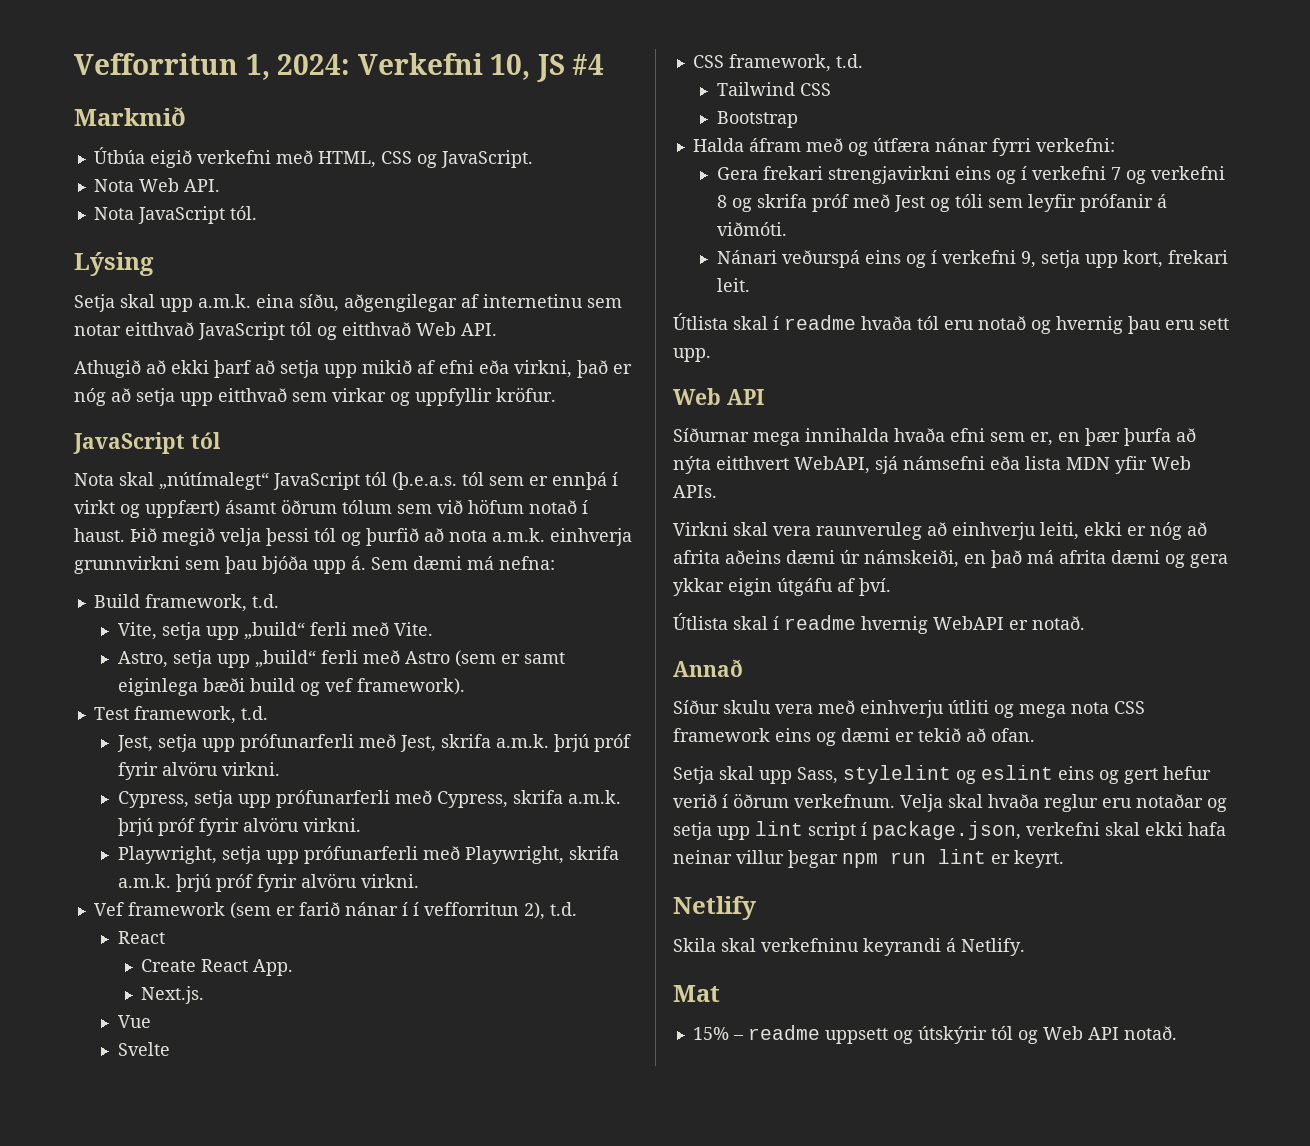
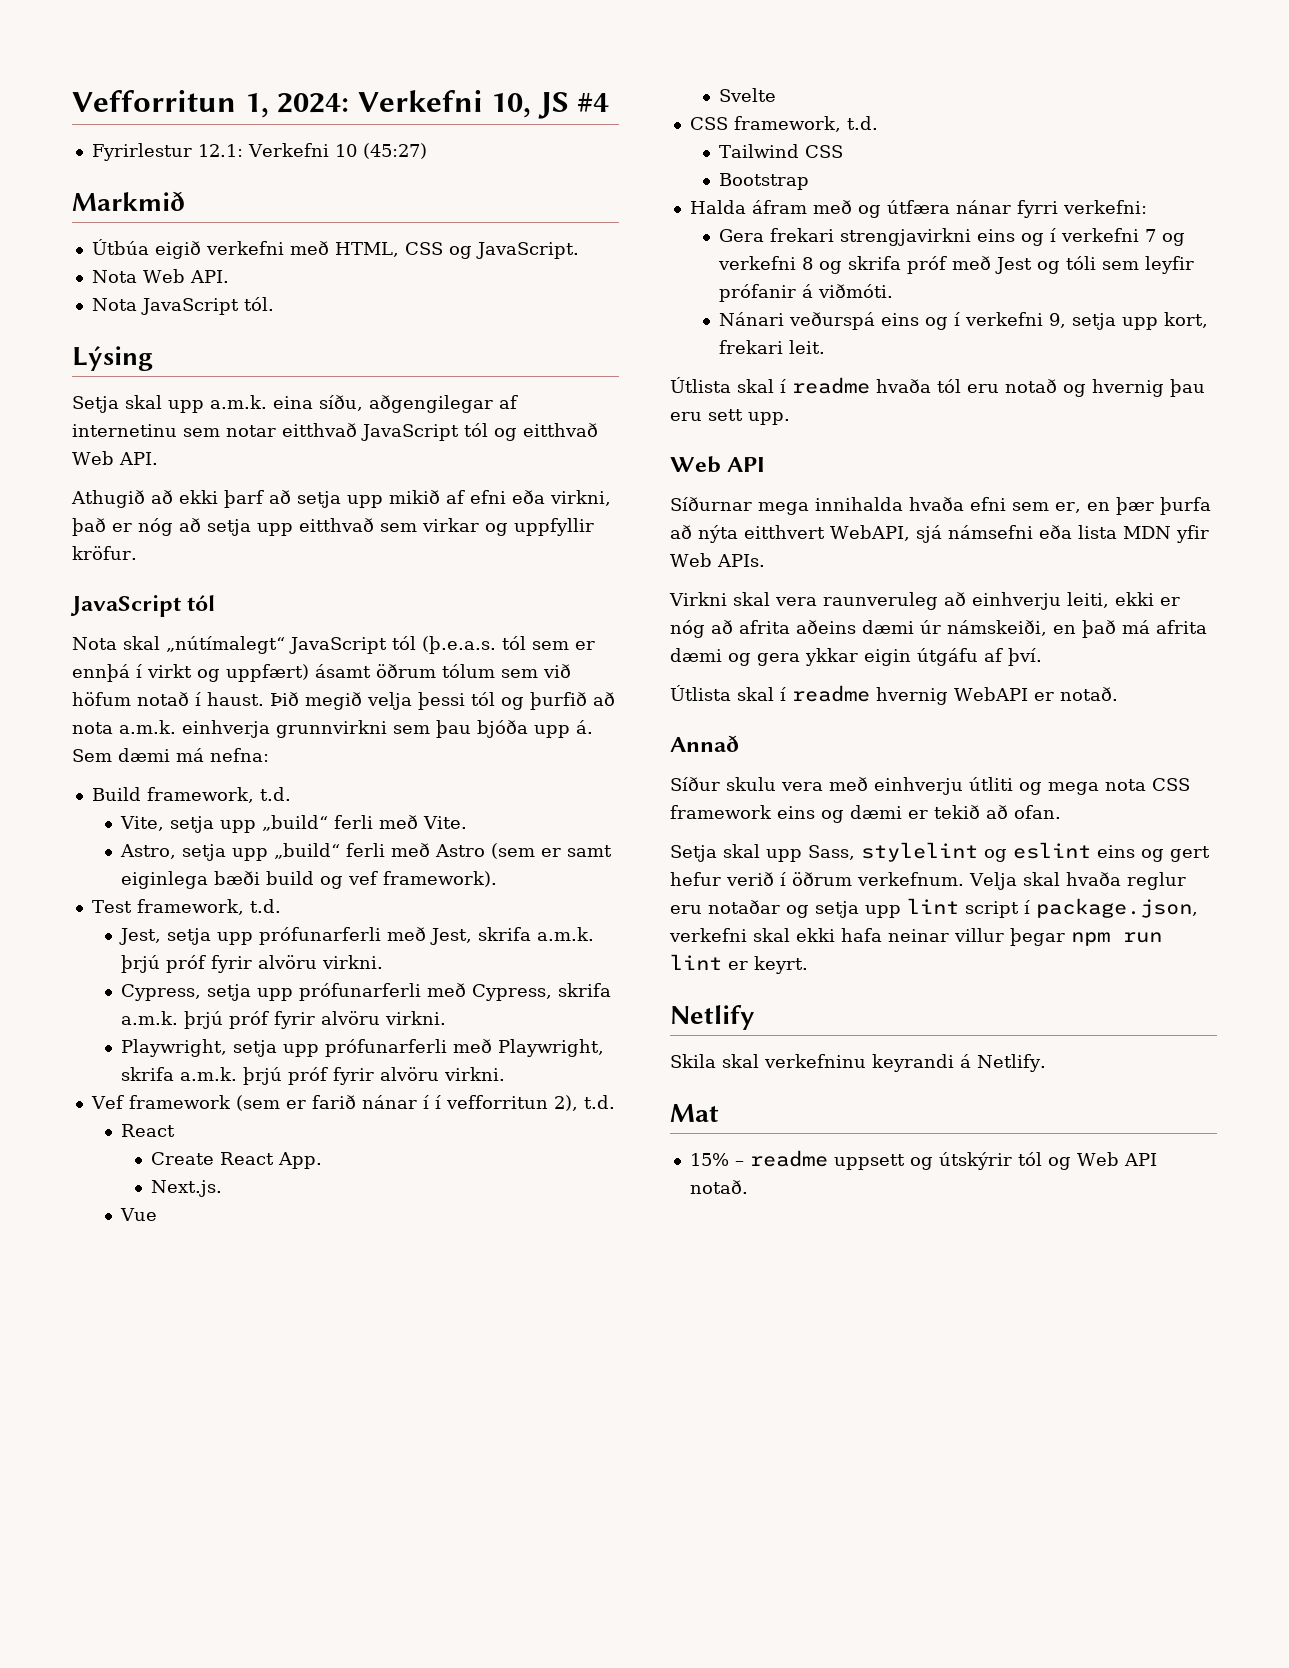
+ Fyrirlestur 12.1: Verkefni 10 (45:27)

